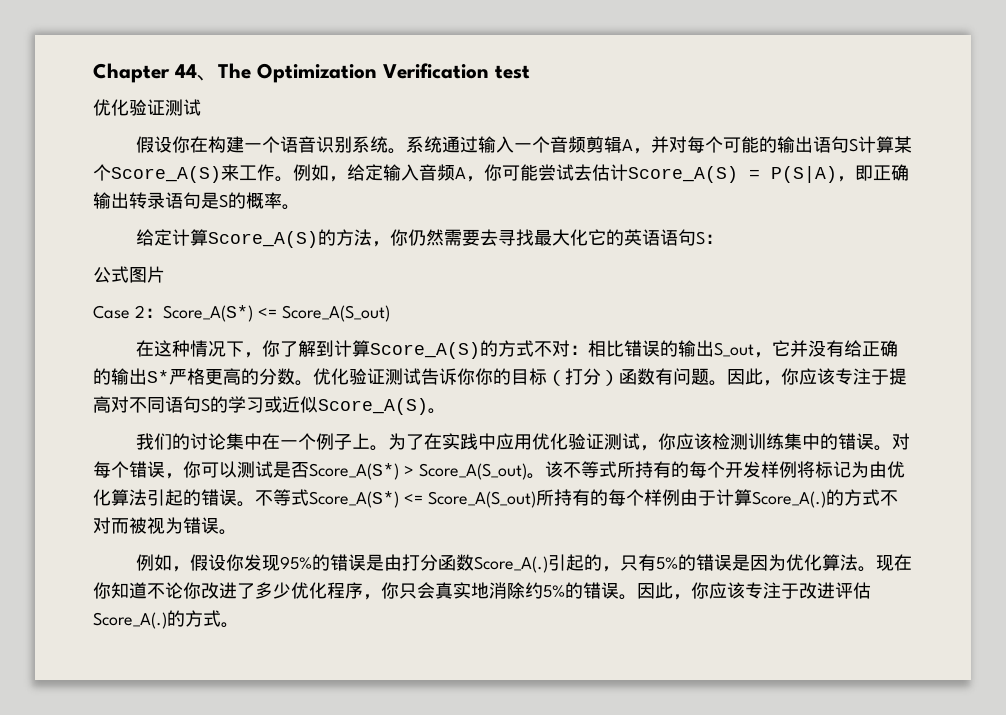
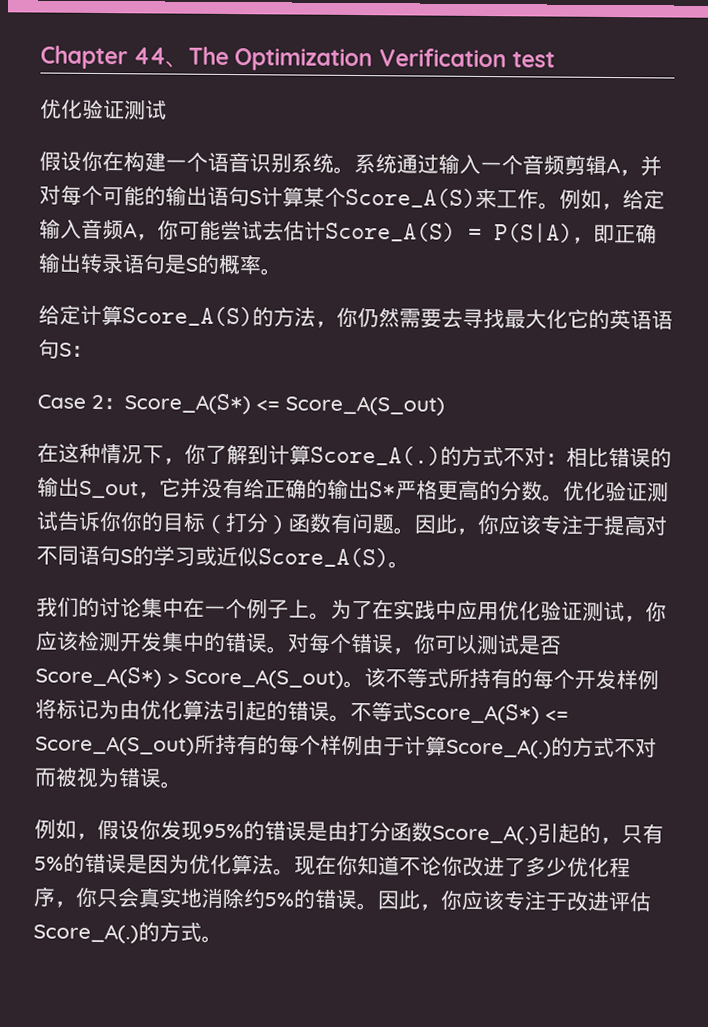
- 公式图片
- 在这种情况下，你了解到计算Score_A(S)的方式不对：相比错误的输出S_out，它并没有给正确的输出S*严格更高的分数。
+ 在这种情况下，你了解到计算Score_A(.)的方式不对：相比错误的输出S_out，它并没有给正确的输出S*严格更高的分数。
- 为了在实践中应用优化验证测试，你应该检测训练集中的错误。
+ 为了在实践中应用优化验证测试，你应该检测开发集中的错误。

